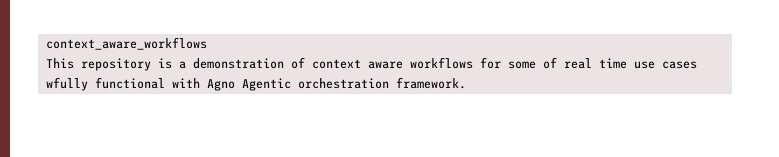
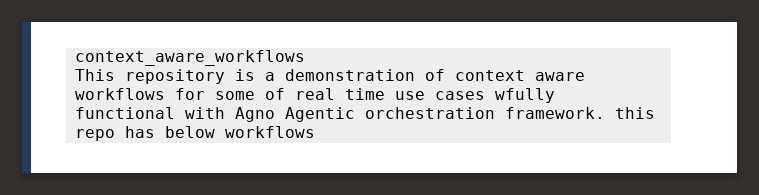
- This repository is a demonstration of context aware workflows for some of real time use cases wfully functional with Agno Agentic orchestration framework.
+ This repository is a demonstration of context aware workflows for some of real time use cases wfully functional with Agno Agentic orchestration framework. this repo has below workflows

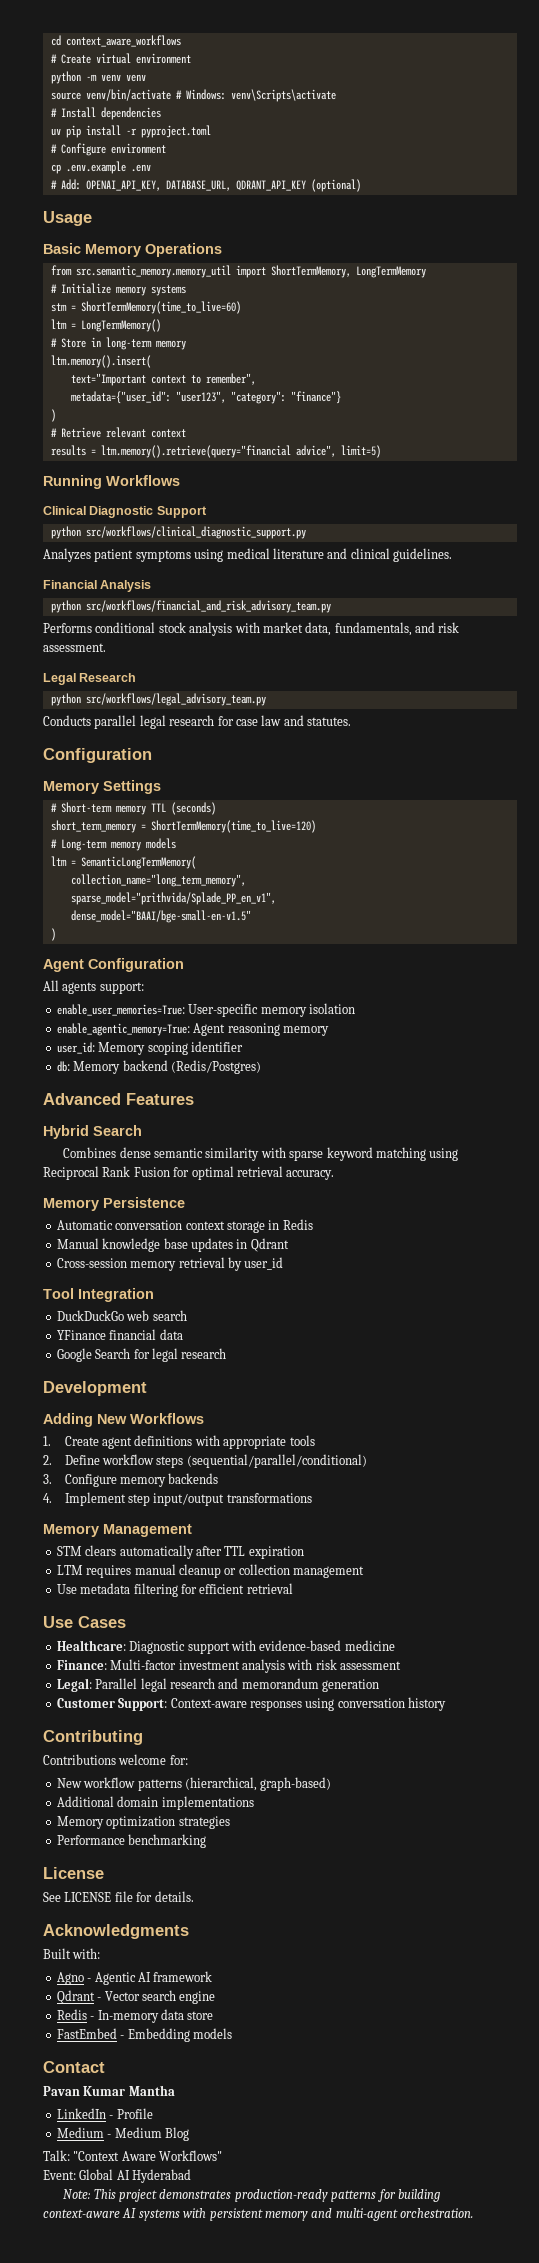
- context_aware_workflows
+ cd context_aware_workflows
- This repository is a demonstration of context aware workflows for some of real time use cases wfully functional with Agno Agentic orchestration framework. this repo has below workflows
+ # Create virtual environment
+ python -m venv venv
+ source venv/bin/activate # Windows: venv\Scripts\activate
+ # Install dependencies
+ uv pip install -r pyproject.toml
+ # Configure environment
+ cp .env.example .env
+ # Add: OPENAI_API_KEY, DATABASE_URL, QDRANT_API_KEY (optional)
+ Usage
+ Basic Memory Operations
+ from src.semantic_memory.memory_util import ShortTermMemory, LongTermMemory
+ # Initialize memory systems
+ stm = ShortTermMemory(time_to_live=60)
+ ltm = LongTermMemory()
+ # Store in long-term memory
+ ltm.memory().insert(
+ text="Important context to remember",
+ metadata={"user_id": "user123", "category": "finance"}
+ )
+ # Retrieve relevant context
+ results = ltm.memory().retrieve(query="financial advice", limit=5)
+ Running Workflows
+ Clinical Diagnostic Support
+ python src/workflows/clinical_diagnostic_support.py
+ Analyzes patient symptoms using medical literature and clinical guidelines.
+ Financial Analysis
+ python src/workflows/financial_and_risk_advisory_team.py
+ Performs conditional stock analysis with market data, fundamentals, and risk assessment.
+ Legal Research
+ python src/workflows/legal_advisory_team.py
+ Conducts parallel legal research for case law and statutes.
+ Configuration
+ Memory Settings
+ # Short-term memory TTL (seconds)
+ short_term_memory = ShortTermMemory(time_to_live=120)
+ # Long-term memory models
+ ltm = SemanticLongTermMemory(
+ collection_name="long_term_memory",
+ sparse_model="prithvida/Splade_PP_en_v1",
+ dense_model="BAAI/bge-small-en-v1.5"
+ )
+ Agent Configuration
+ All agents support:
+ enable_user_memories=True: User-specific memory isolation
+ enable_agentic_memory=True: Agent reasoning memory
+ user_id: Memory scoping identifier
+ db: Memory backend (Redis/Postgres)
+ Advanced Features
+ Hybrid Search
+ Combines dense semantic similarity with sparse keyword matching using Reciprocal Rank Fusion for optimal retrieval accuracy.
+ Memory Persistence
+ Automatic conversation context storage in Redis
+ Manual knowledge base updates in Qdrant
+ Cross-session memory retrieval by user_id
+ Tool Integration
+ DuckDuckGo web search
+ YFinance financial data
+ Google Search for legal research
+ Development
+ Adding New Workflows
+ 1. Create agent definitions with appropriate tools
+ 2. Define workflow steps (sequential/parallel/conditional)
+ 3. Configure memory backends
+ 4. Implement step input/output transformations
+ Memory Management
+ STM clears automatically after TTL expiration
+ LTM requires manual cleanup or collection management
+ Use metadata filtering for efficient retrieval
+ Use Cases
+ Healthcare: Diagnostic support with evidence-based medicine
+ Finance: Multi-factor investment analysis with risk assessment
+ Legal: Parallel legal research and memorandum generation
+ Customer Support: Context-aware responses using conversation history
+ Contributing
+ Contributions welcome for:
+ New workflow patterns (hierarchical, graph-based)
+ Additional domain implementations
+ Memory optimization strategies
+ Performance benchmarking
+ License
+ See LICENSE file for details.
+ Acknowledgments
+ Built with:
+ Agno - Agentic AI framework
+ Qdrant - Vector search engine
+ Redis - In-memory data store
+ FastEmbed - Embedding models
+ Contact
+ Pavan Kumar Mantha
+ LinkedIn - Profile
+ Medium - Medium Blog
+ Talk: "Context Aware Workflows"
+ Event: Global AI Hyderabad
+ Note: This project demonstrates production-ready patterns for building context-aware AI systems with persistent memory and multi-agent orchestration.

